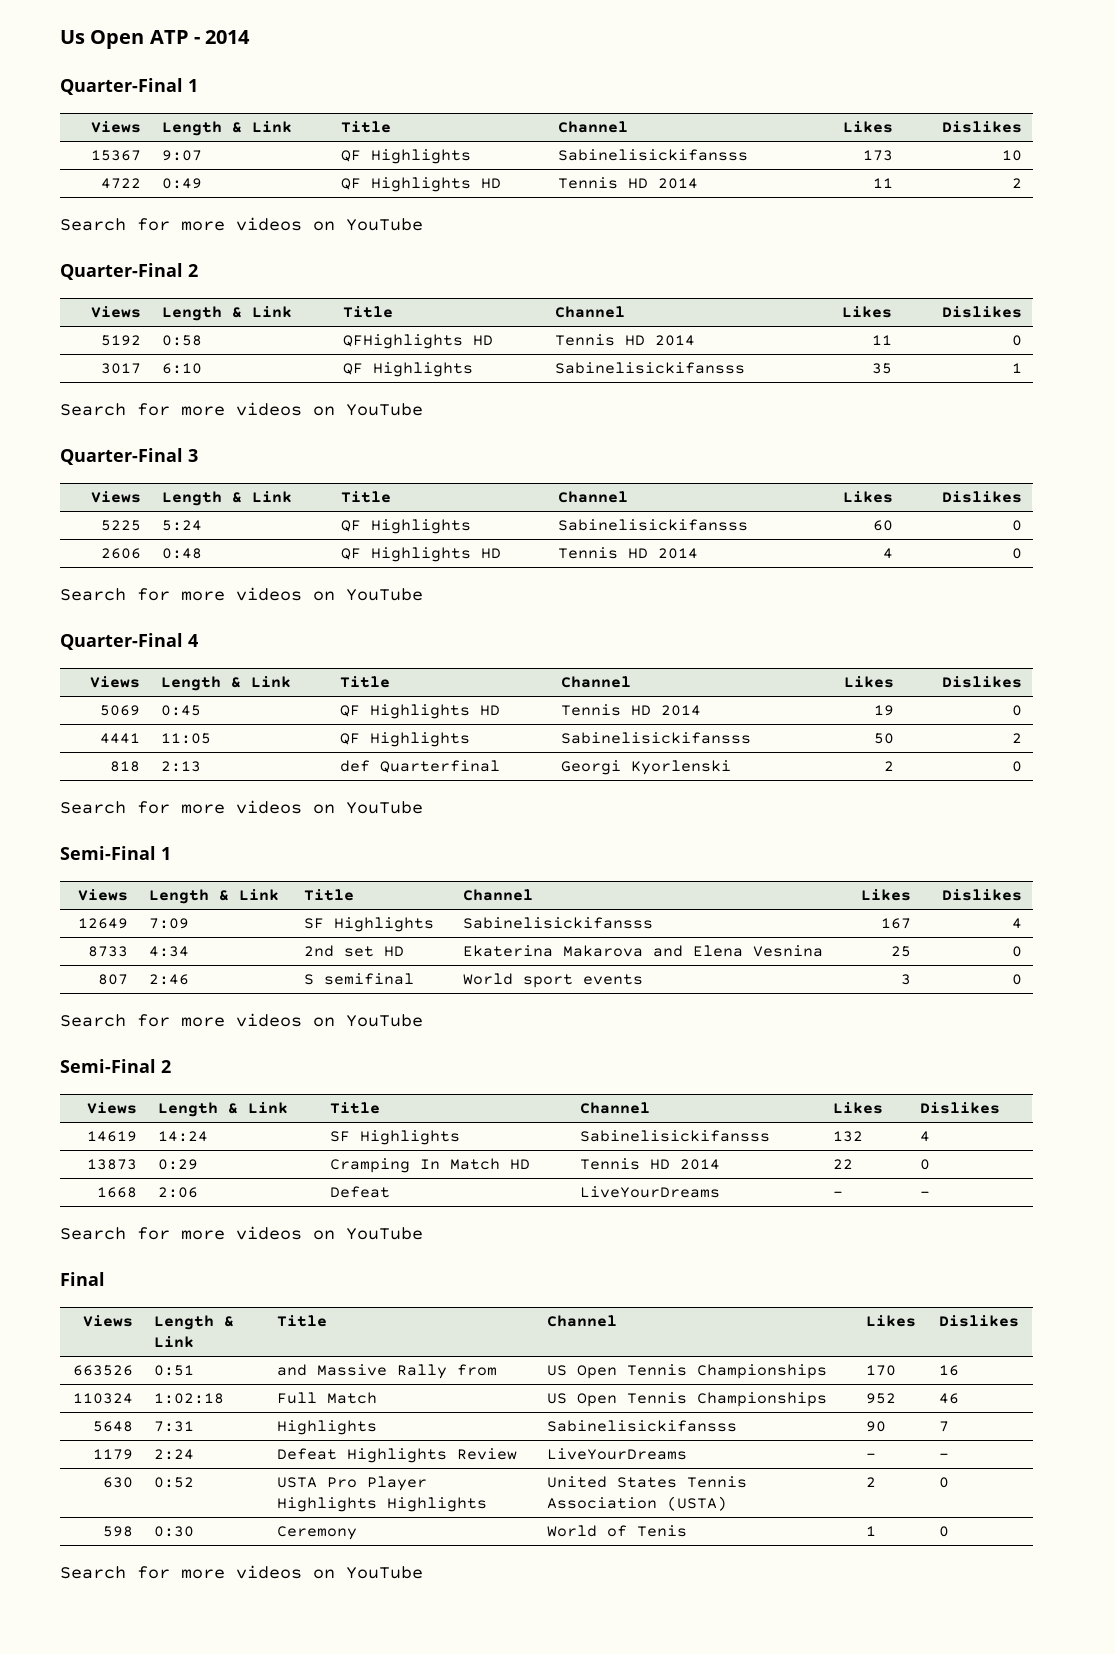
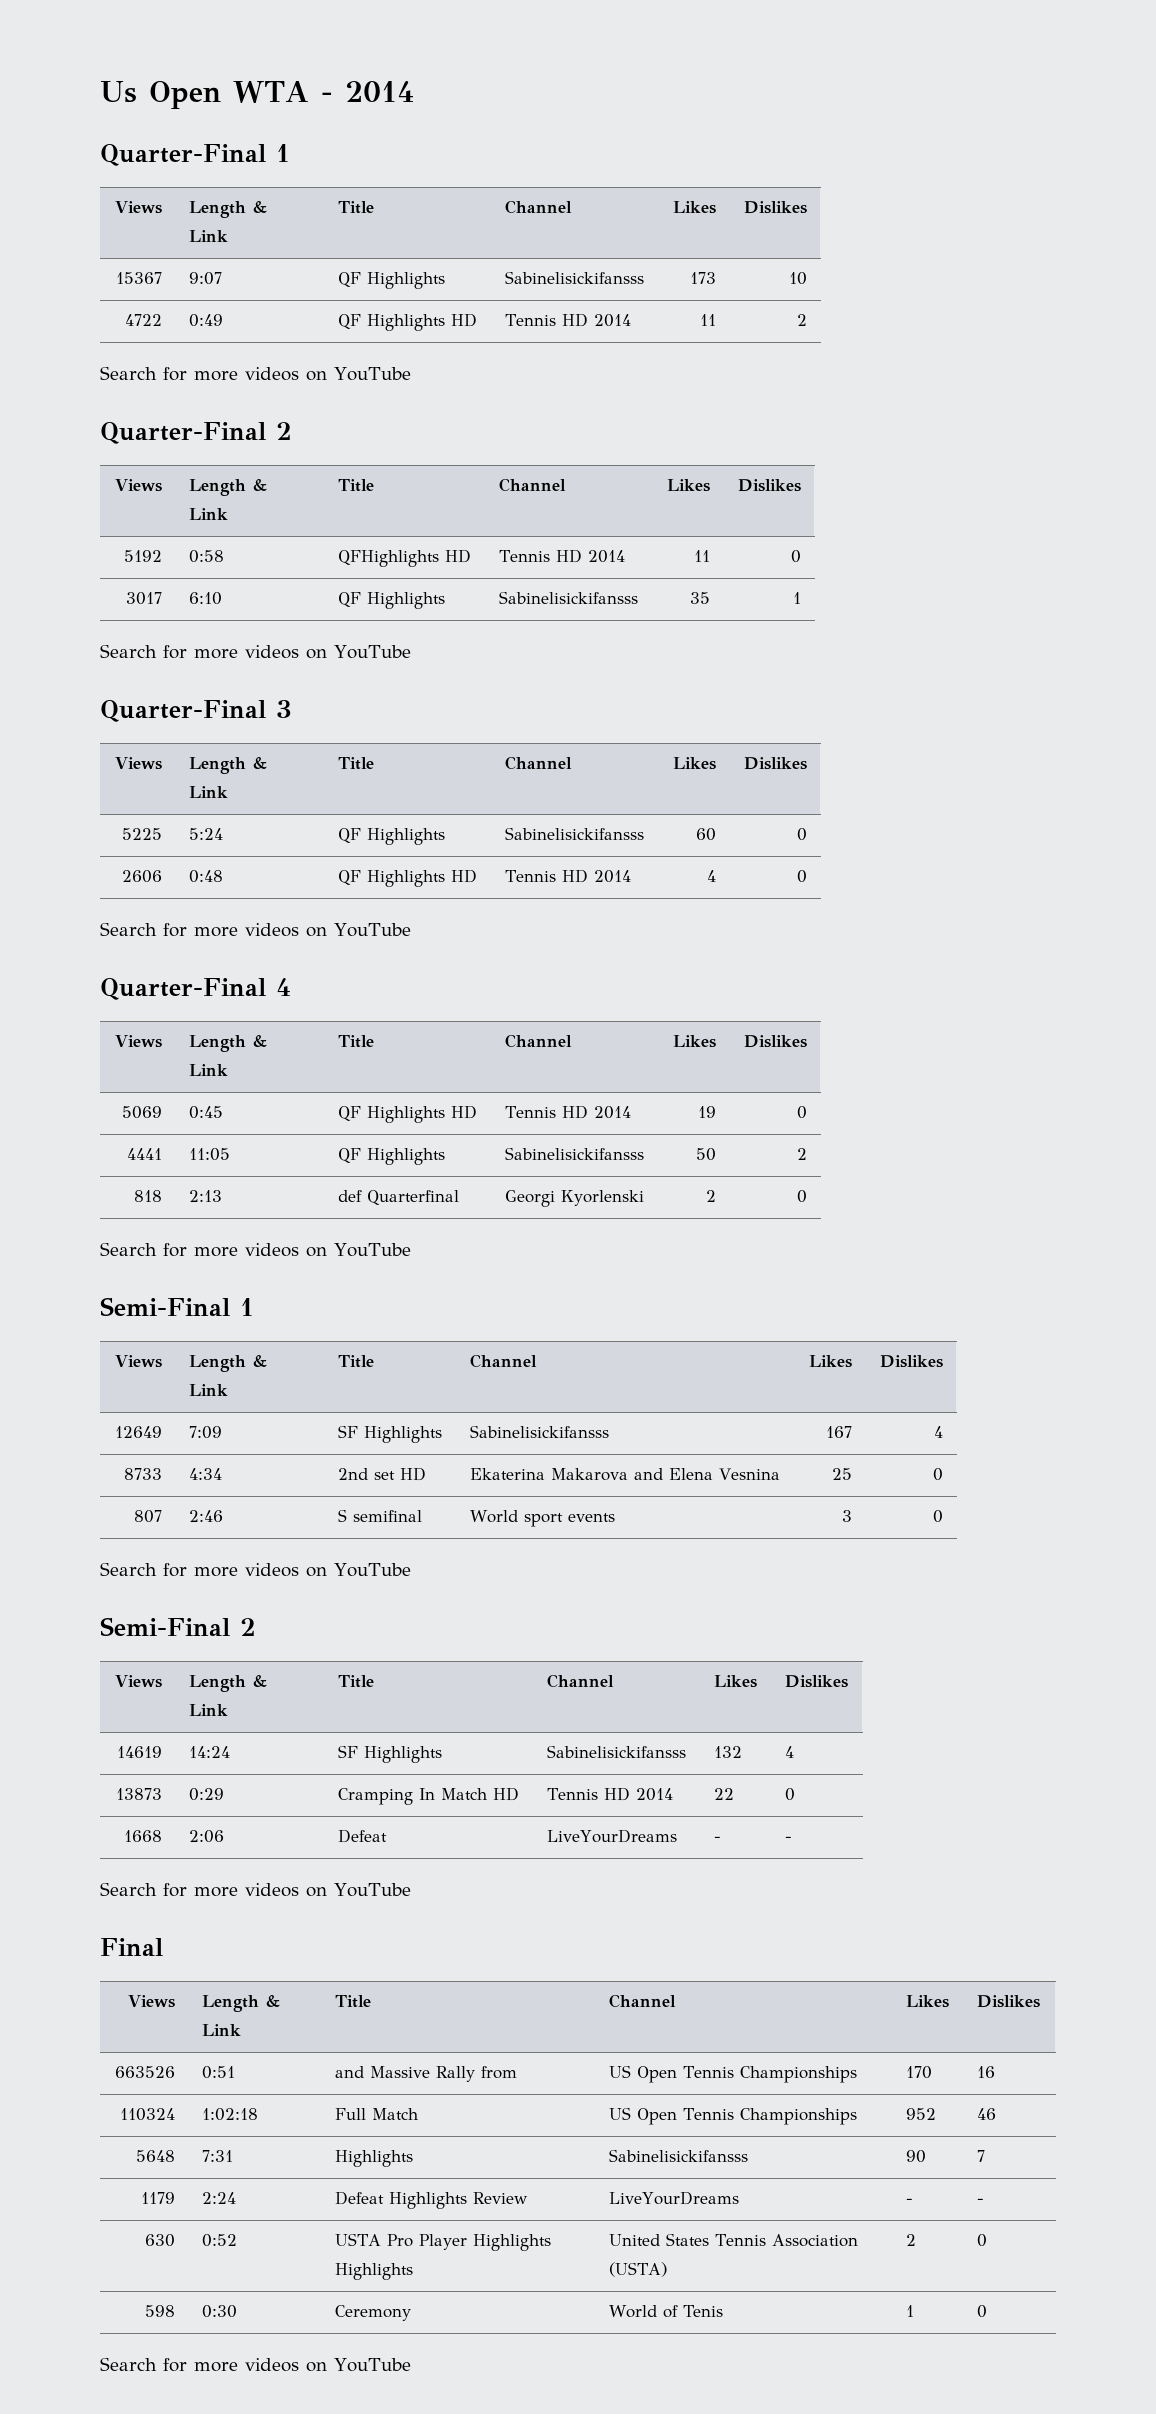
- Us Open ATP - 2014
+ Us Open WTA - 2014

